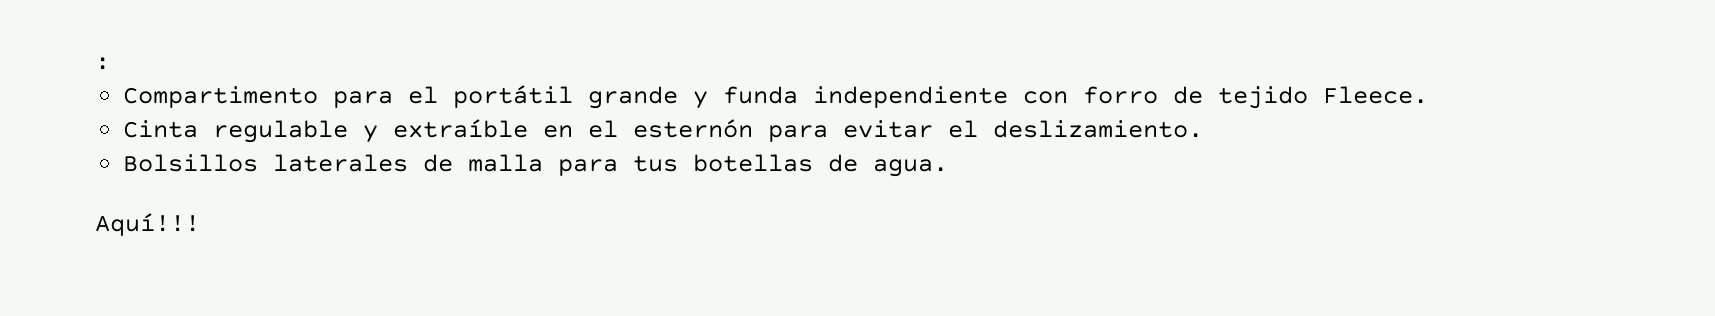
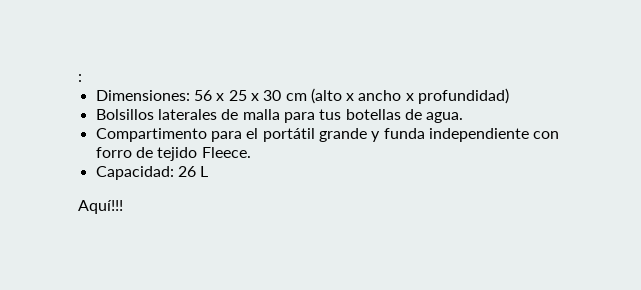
+ Dimensiones: 56 x 25 x 30 cm (alto x ancho x profundidad)
+ Bolsillos laterales de malla para tus botellas de agua.
- Cinta regulable y extraíble en el esternón para evitar el deslizamiento.
- Bolsillos laterales de malla para tus botellas de agua.
+ Capacidad: 26 L

